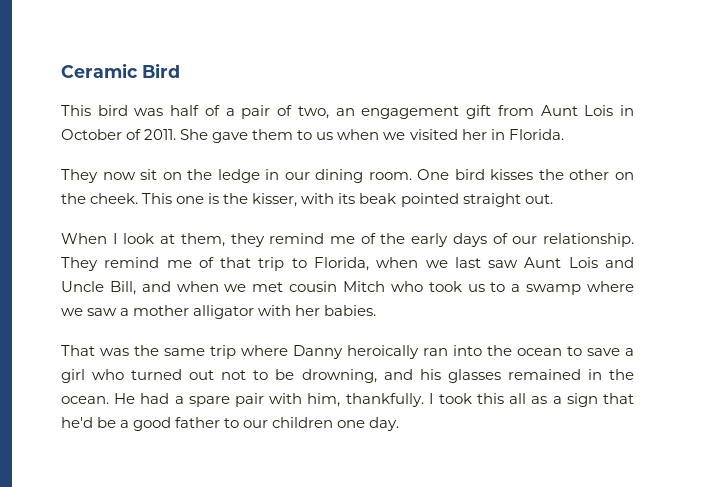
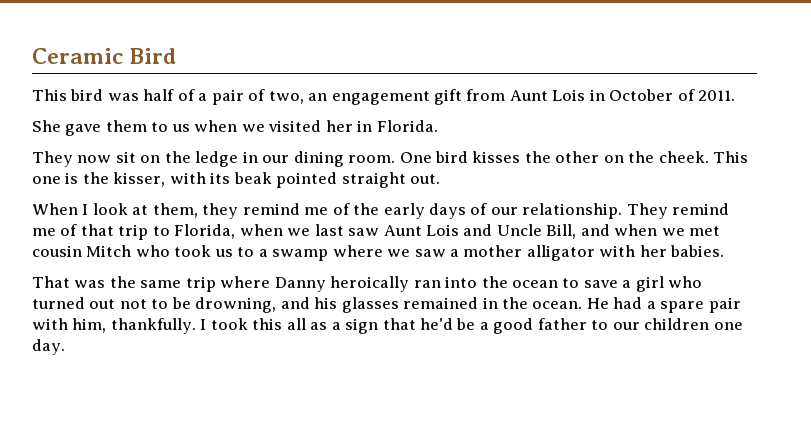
- This bird was half of a pair of two, an engagement gift from Aunt Lois in October of 2011. She gave them to us when we visited her in Florida.
+ This bird was half of a pair of two, an engagement gift from Aunt Lois in October of 2011.
+ She gave them to us when we visited her in Florida.

